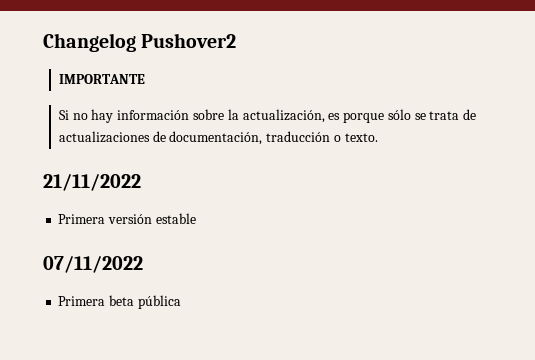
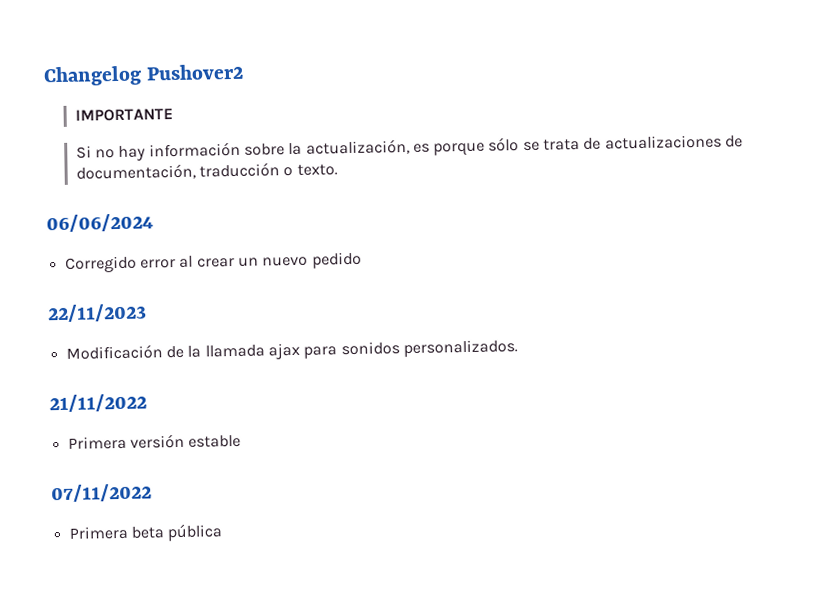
+ 06/06/2024
+ Corregido error al crear un nuevo pedido
+ 22/11/2023
+ Modificación de la llamada ajax para sonidos personalizados.

